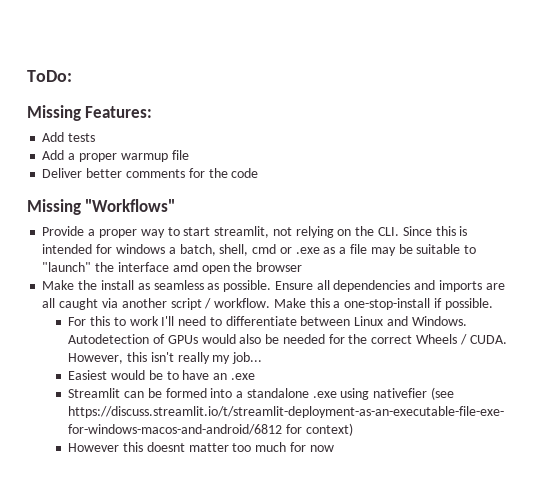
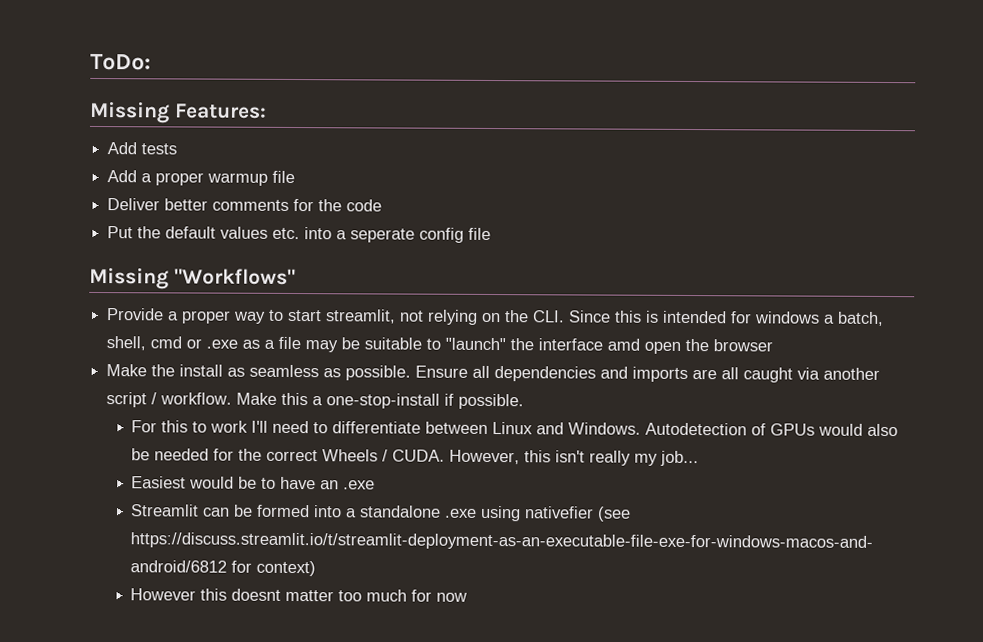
+ Put the default values etc. into a seperate config file

